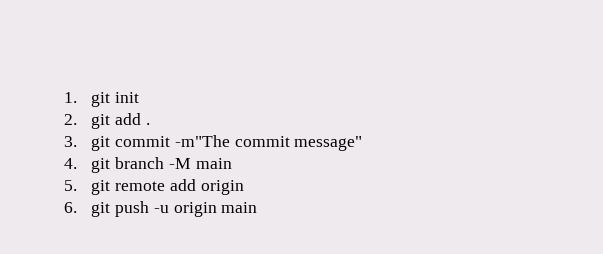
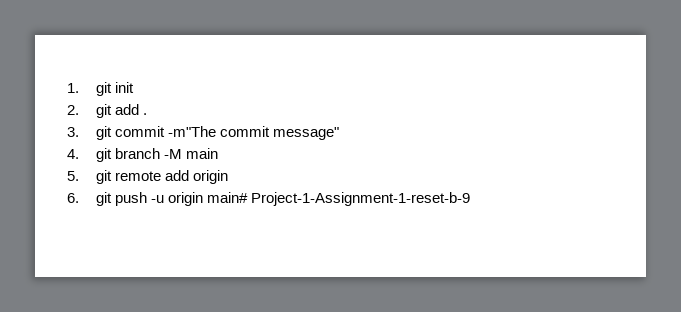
- 6. git push -u origin main
+ 6. git push -u origin main# Project-1-Assignment-1-reset-b-9

